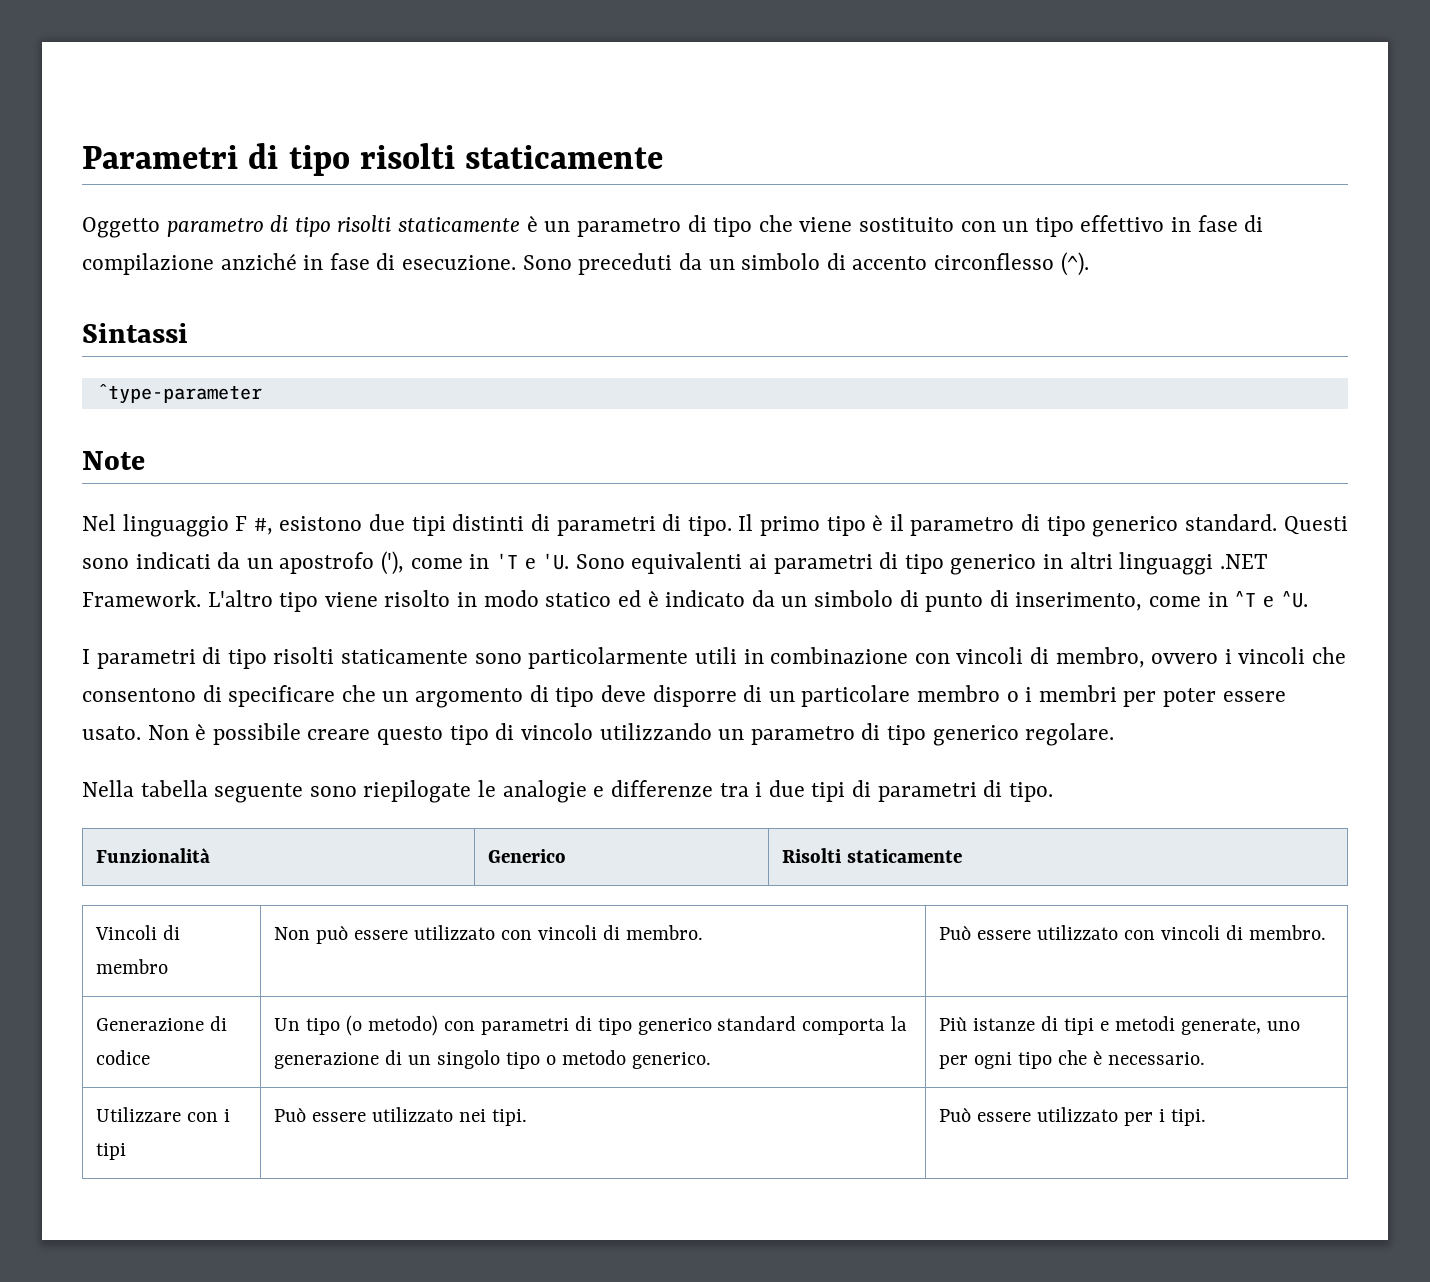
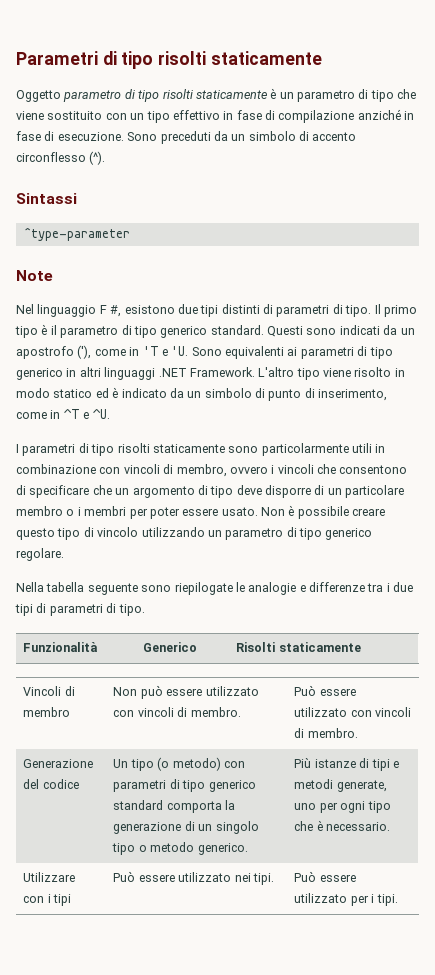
- Generazione di codice | Un tipo (o metodo) con parametri di tipo generico standard comporta la generazione di un singolo tipo o metodo generico. | Più istanze di tipi e metodi generate, uno per ogni tipo che è necessario.
+ Generazione del codice | Un tipo (o metodo) con parametri di tipo generico standard comporta la generazione di un singolo tipo o metodo generico. | Più istanze di tipi e metodi generate, uno per ogni tipo che è necessario.

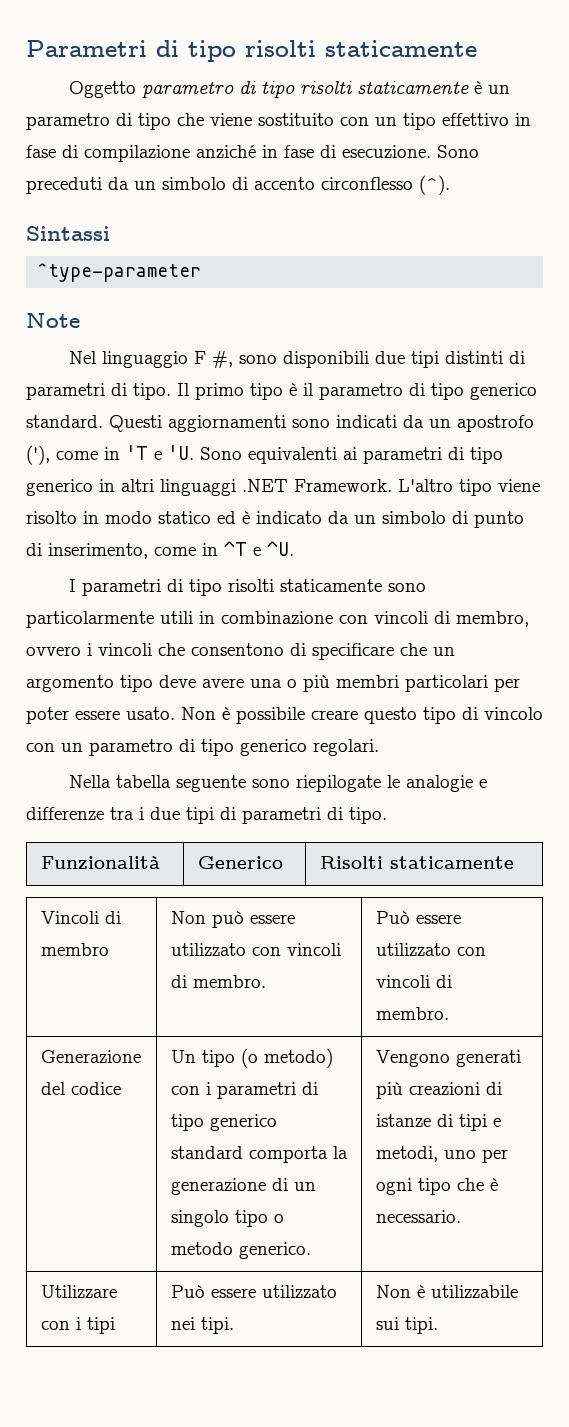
- Nel linguaggio F #, esistono due tipi distinti di parametri di tipo.
+ Nel linguaggio F #, sono disponibili due tipi distinti di parametri di tipo.
- Questi sono indicati da un apostrofo ('), come in 'T e 'U. Sono equivalenti ai parametri di tipo generico in altri linguaggi .NET Framework.
+ Questi aggiornamenti sono indicati da un apostrofo ('), come in 'T e 'U. Sono equivalenti ai parametri di tipo generico in altri linguaggi .NET Framework.
- I parametri di tipo risolti staticamente sono particolarmente utili in combinazione con vincoli di membro, ovvero i vincoli che consentono di specificare che un argomento di tipo deve disporre di un particolare membro o i membri per poter essere usato.
+ I parametri di tipo risolti staticamente sono particolarmente utili in combinazione con vincoli di membro, ovvero i vincoli che consentono di specificare che un argomento tipo deve avere una o più membri particolari per poter essere usato.
- Non è possibile creare questo tipo di vincolo utilizzando un parametro di tipo generico regolare.
+ Non è possibile creare questo tipo di vincolo con un parametro di tipo generico regolari.
- Un tipo (o metodo) con parametri di tipo generico standard comporta la generazione di un singolo tipo o metodo generico.
+ Un tipo (o metodo) con i parametri di tipo generico standard comporta la generazione di un singolo tipo o metodo generico.
- Più istanze di tipi e metodi generate, uno per ogni tipo che è necessario.
+ Vengono generati più creazioni di istanze di tipi e metodi, uno per ogni tipo che è necessario.
- Utilizzare con i tipi | Può essere utilizzato nei tipi. | Può essere utilizzato per i tipi.
+ Utilizzare con i tipi | Può essere utilizzato nei tipi. | Non è utilizzabile sui tipi.

